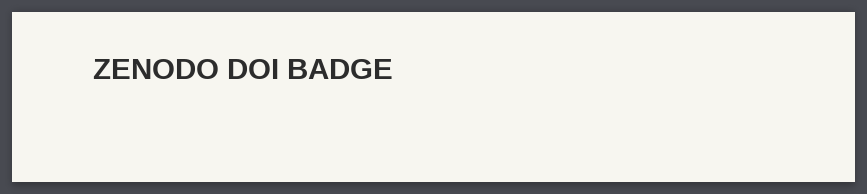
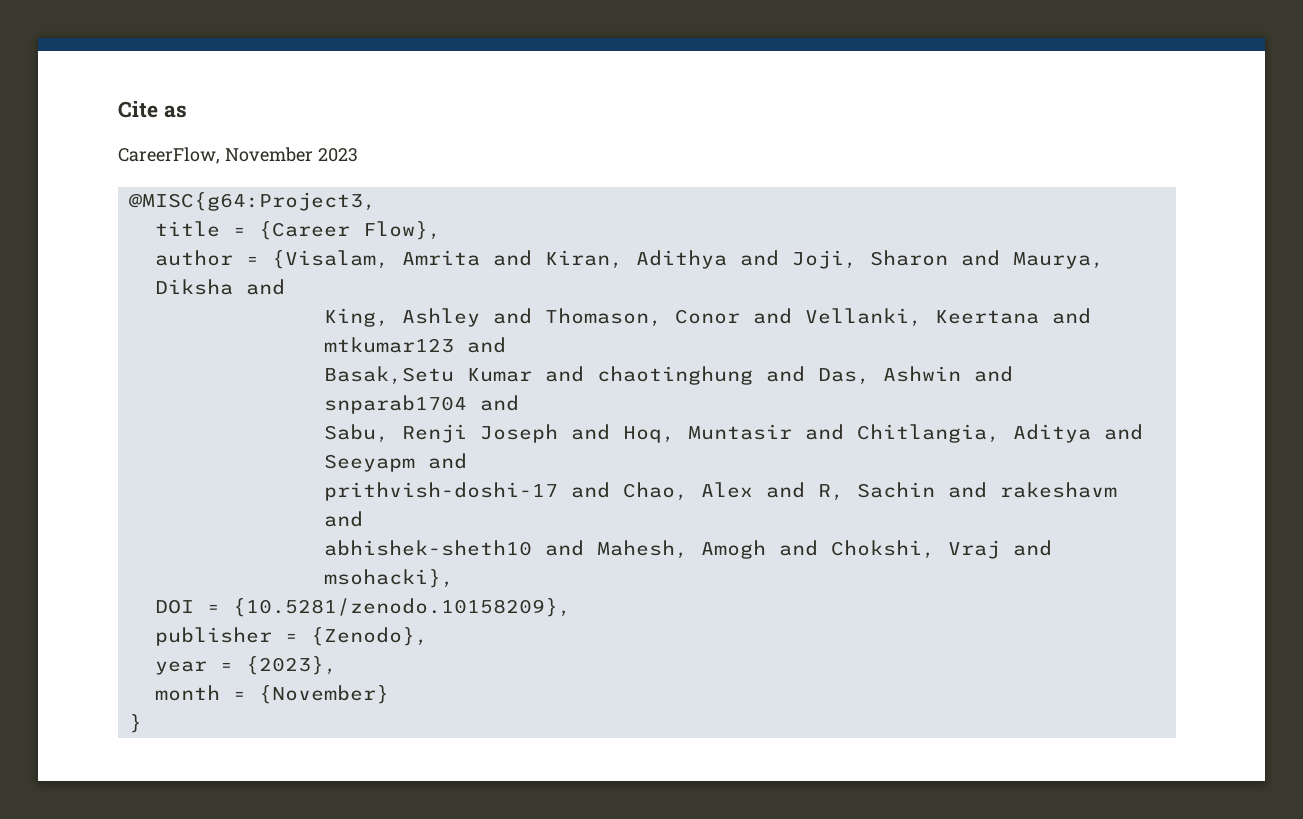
- ZENODO DOI BADGE
+ Cite as
+ CareerFlow, November 2023
+ @MISC{g64:Project3,
+ title = {Career Flow},
+ author = {Visalam, Amrita and Kiran, Adithya and Joji, Sharon and Maurya, Diksha and
+ King, Ashley and Thomason, Conor and Vellanki, Keertana and mtkumar123 and
+ Basak,Setu Kumar and chaotinghung and Das, Ashwin and snparab1704 and
+ Sabu, Renji Joseph and Hoq, Muntasir and Chitlangia, Aditya and Seeyapm and
+ prithvish-doshi-17 and Chao, Alex and R, Sachin and rakeshavm and
+ abhishek-sheth10 and Mahesh, Amogh and Chokshi, Vraj and msohacki},
+ DOI = {10.5281/zenodo.10158209},
+ publisher = {Zenodo},
+ year = {2023},
+ month = {November}
+ }

